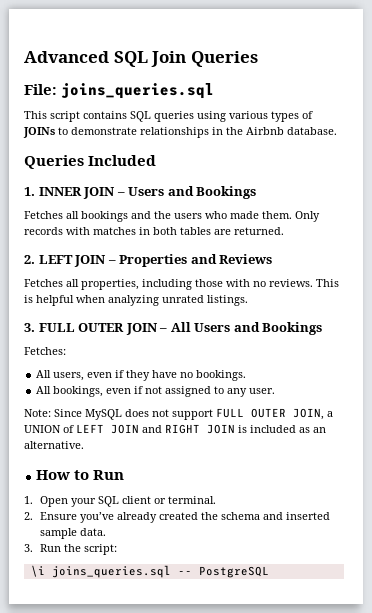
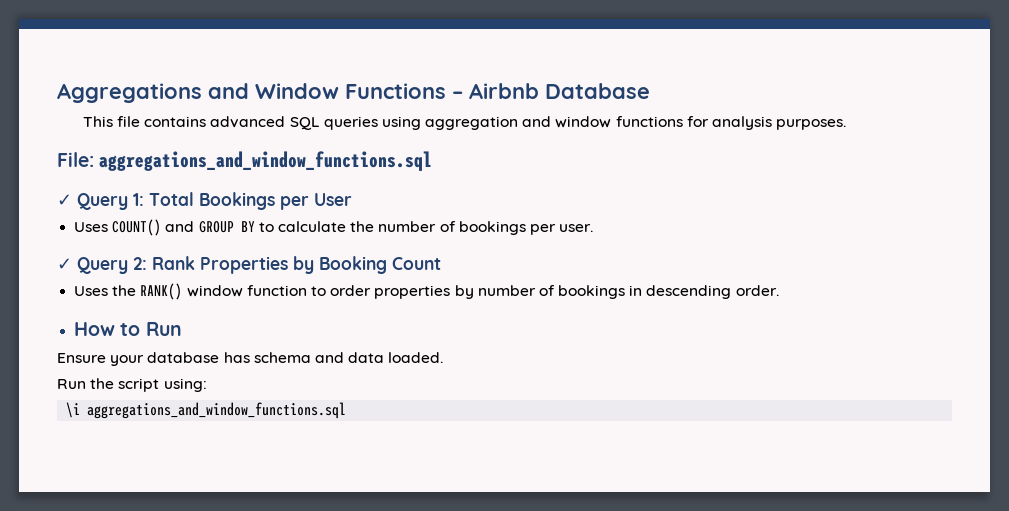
- Advanced SQL Join Queries
- File: joins_queries.sql
- This script contains SQL queries using various types of JOINs to demonstrate relationships in the Airbnb database.
- Queries Included
- 1. INNER JOIN – Users and Bookings
- Fetches all bookings and the users who made them. Only records with matches in both tables are returned.
- 2. LEFT JOIN – Properties and Reviews
- Fetches all properties, including those with no reviews. This is helpful when analyzing unrated listings.
- 3. FULL OUTER JOIN – All Users and Bookings
- Fetches:
- All users, even if they have no bookings.
- All bookings, even if not assigned to any user.
- Note: Since MySQL does not support FULL OUTER JOIN, a UNION of LEFT JOIN and RIGHT JOIN is included as an alternative.
+ Aggregations and Window Functions – Airbnb Database
+ This file contains advanced SQL queries using aggregation and window functions for analysis purposes.
+ File: aggregations_and_window_functions.sql
+ ✓ Query 1: Total Bookings per User
+ Uses COUNT() and GROUP BY to calculate the number of bookings per user.
+ ✓ Query 2: Rank Properties by Booking Count
+ Uses the RANK() window function to order properties by number of bookings in descending order.
  How to Run
- 1. Open your SQL client or terminal.
- 2. Ensure you’ve already created the schema and inserted sample data.
- 3. Run the script:
- \i joins_queries.sql -- PostgreSQL
+ Ensure your database has schema and data loaded.
+ Run the script using:
+ \i aggregations_and_window_functions.sql

